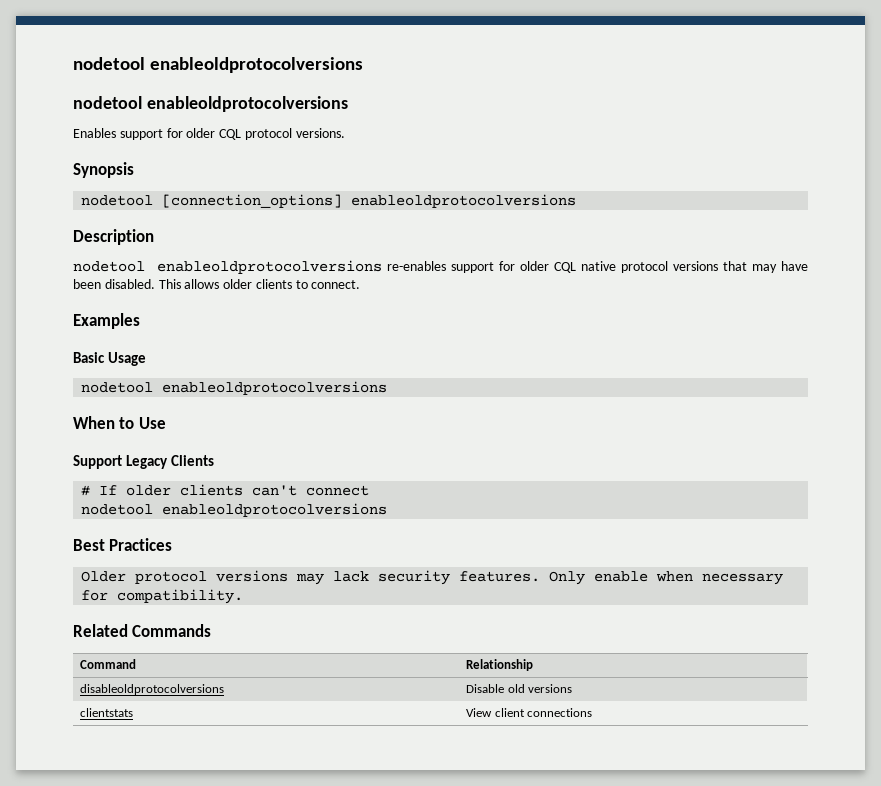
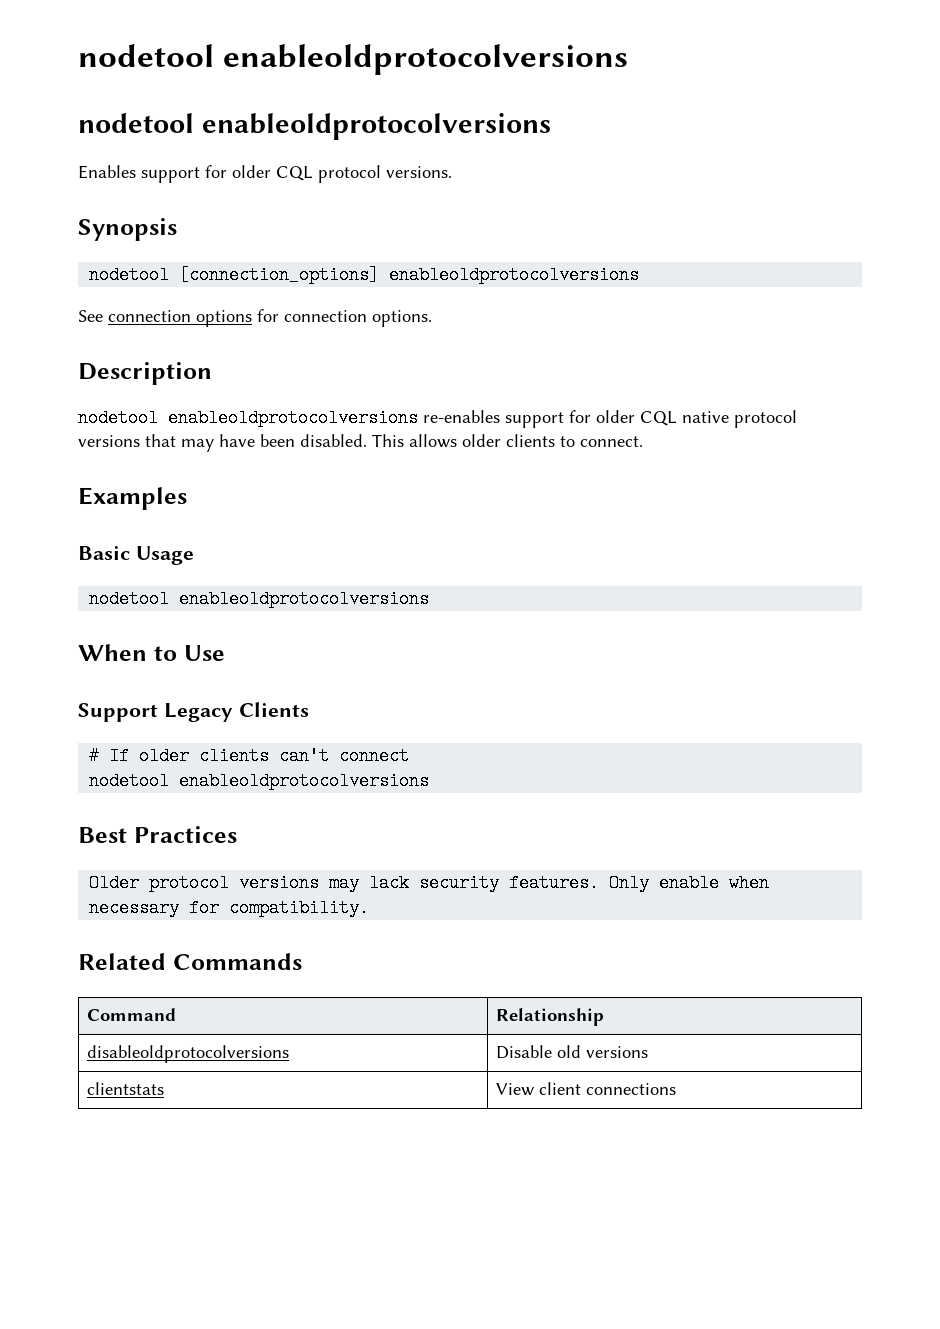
+ See connection options for connection options.

